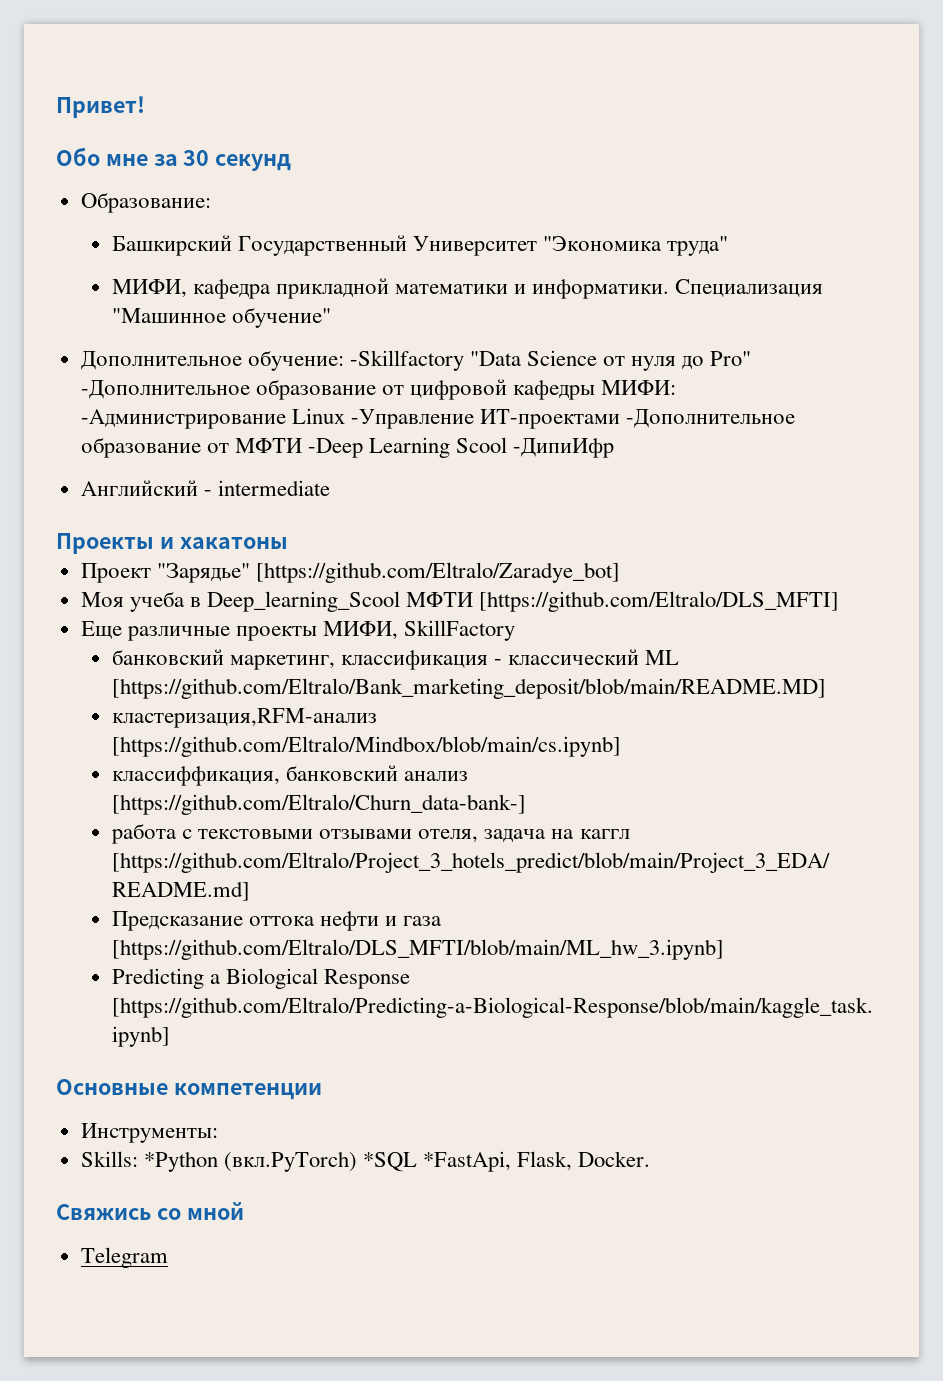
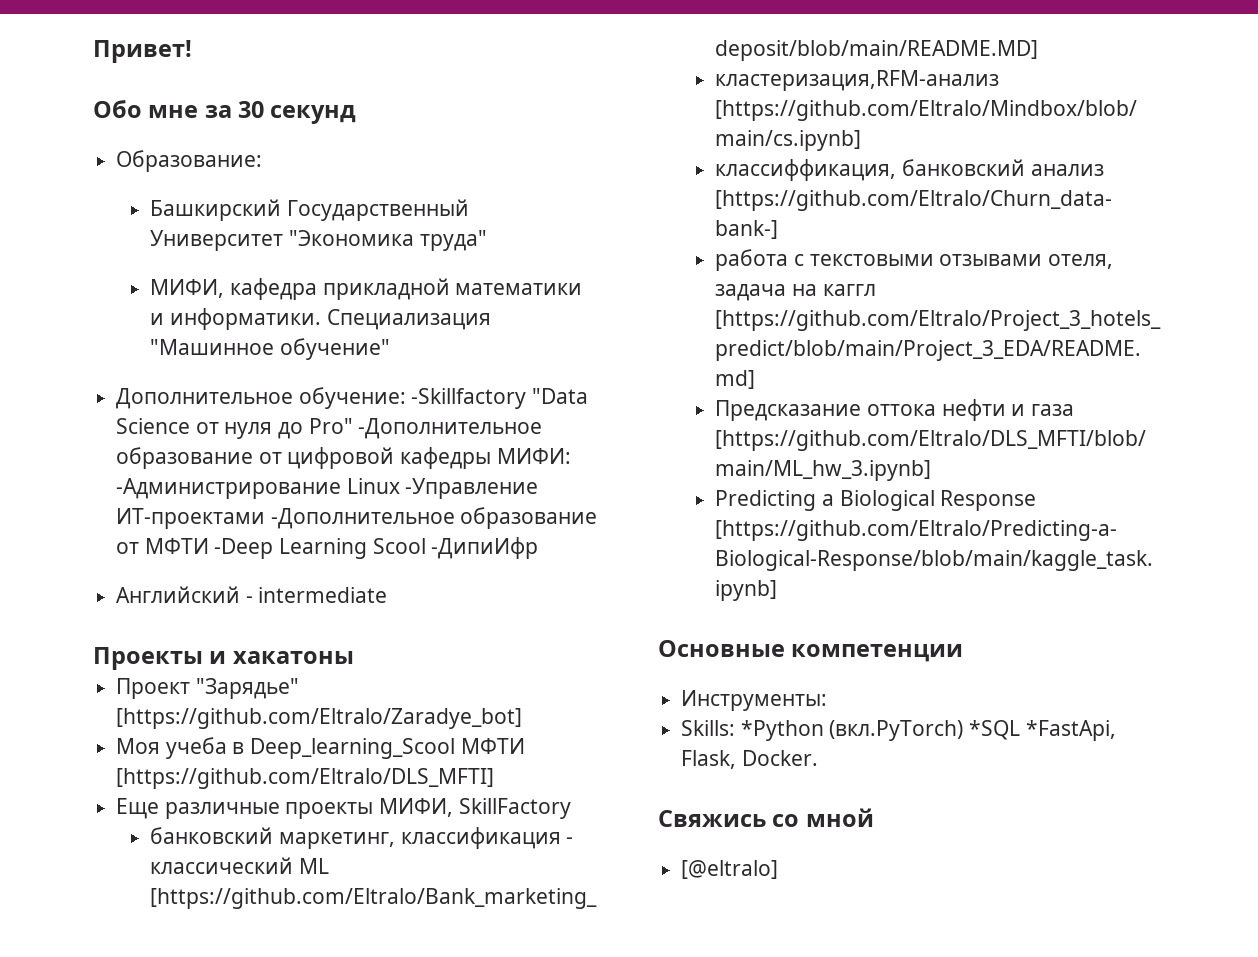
- Telegram
+ [@eltralo]

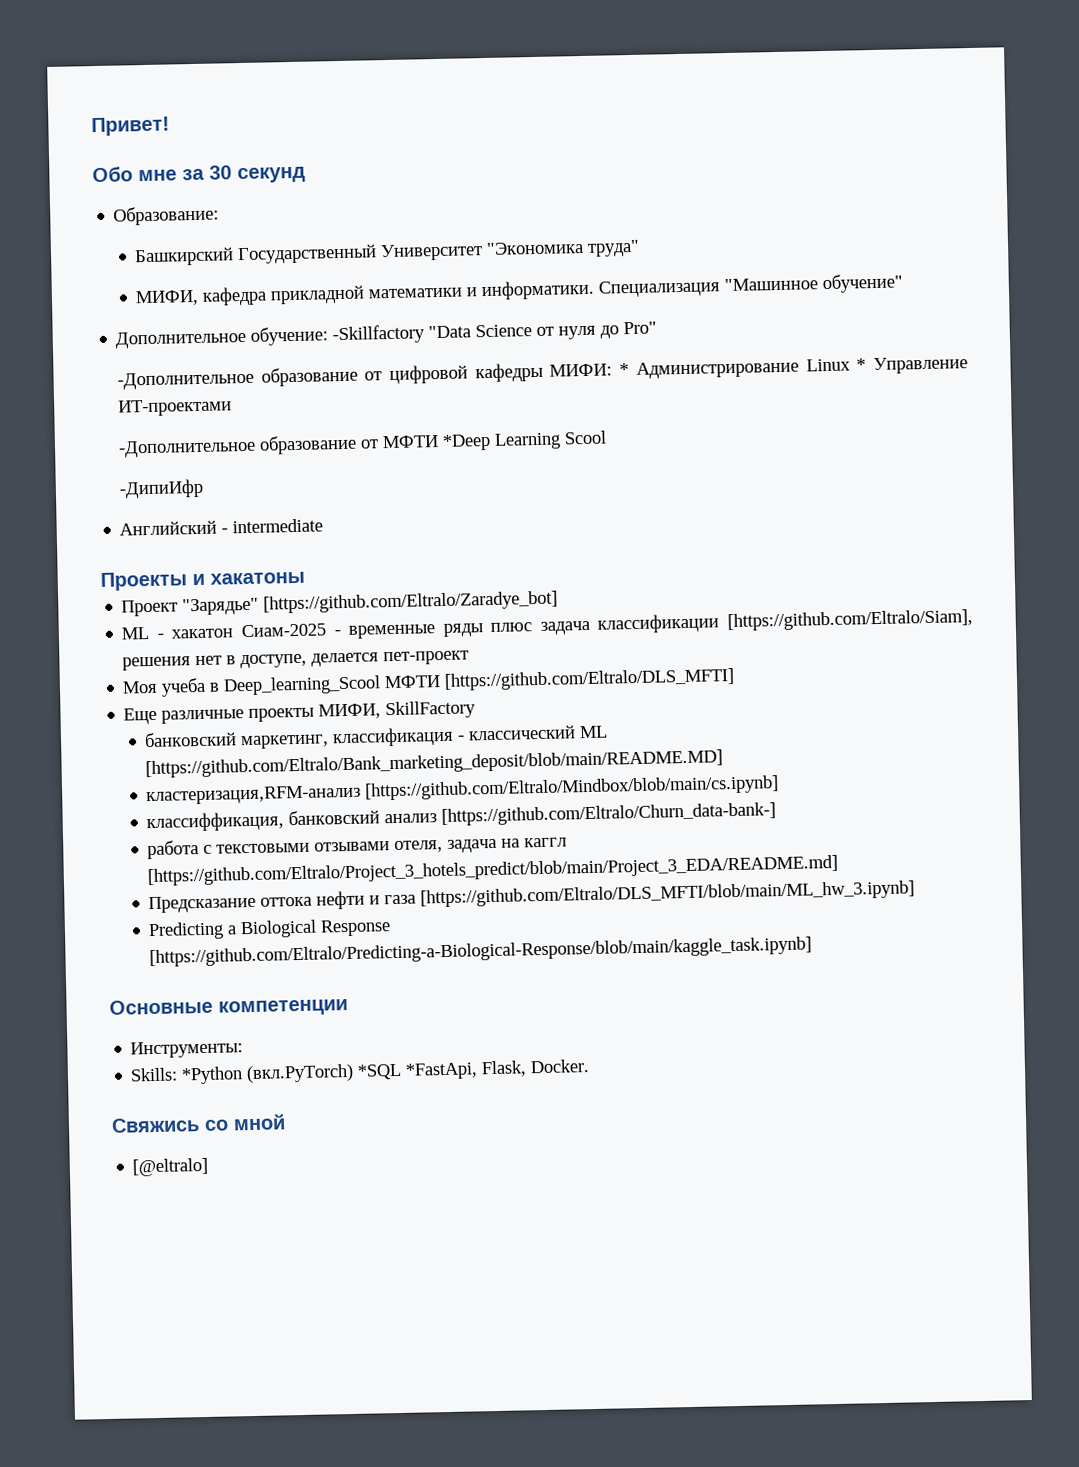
- Дополнительное обучение: -Skillfactory "Data Science от нуля до Pro" -Дополнительное образование от цифровой кафедры МИФИ: -Администрирование Linux -Управление ИТ-проектами -Дополнительное образование от МФТИ -Deep Learning Scool -ДипиИфр
+ Дополнительное обучение: -Skillfactory "Data Science от нуля до Pro"
+ -Дополнительное образование от цифровой кафедры МИФИ: * Администрирование Linux * Управление ИТ-проектами
+ -Дополнительное образование от МФТИ *Deep Learning Scool
+ -ДипиИфр
+ ML - хакатон Сиам-2025 - временные ряды плюс задача классификации [https://github.com/Eltralo/Siam], решения нет в доступе, делается пет-проект

